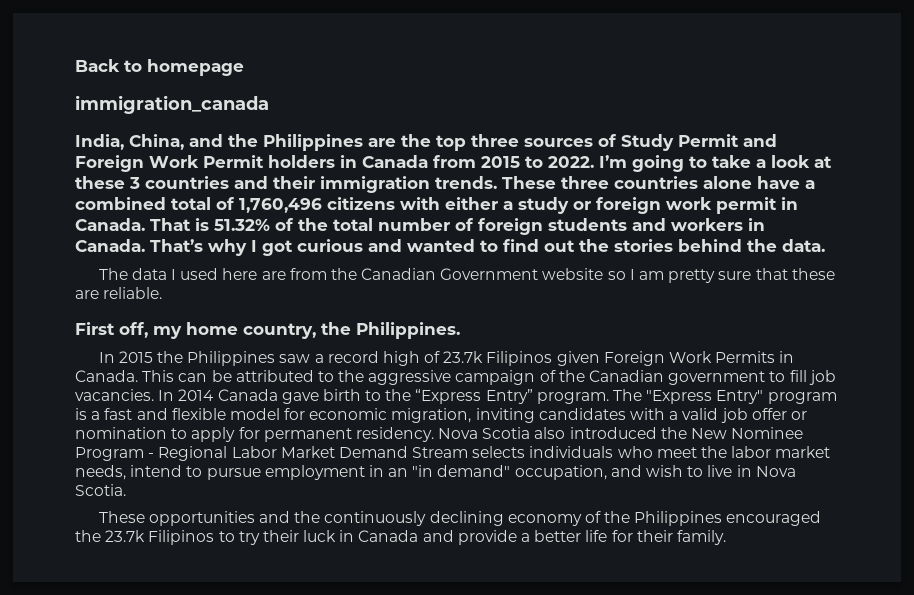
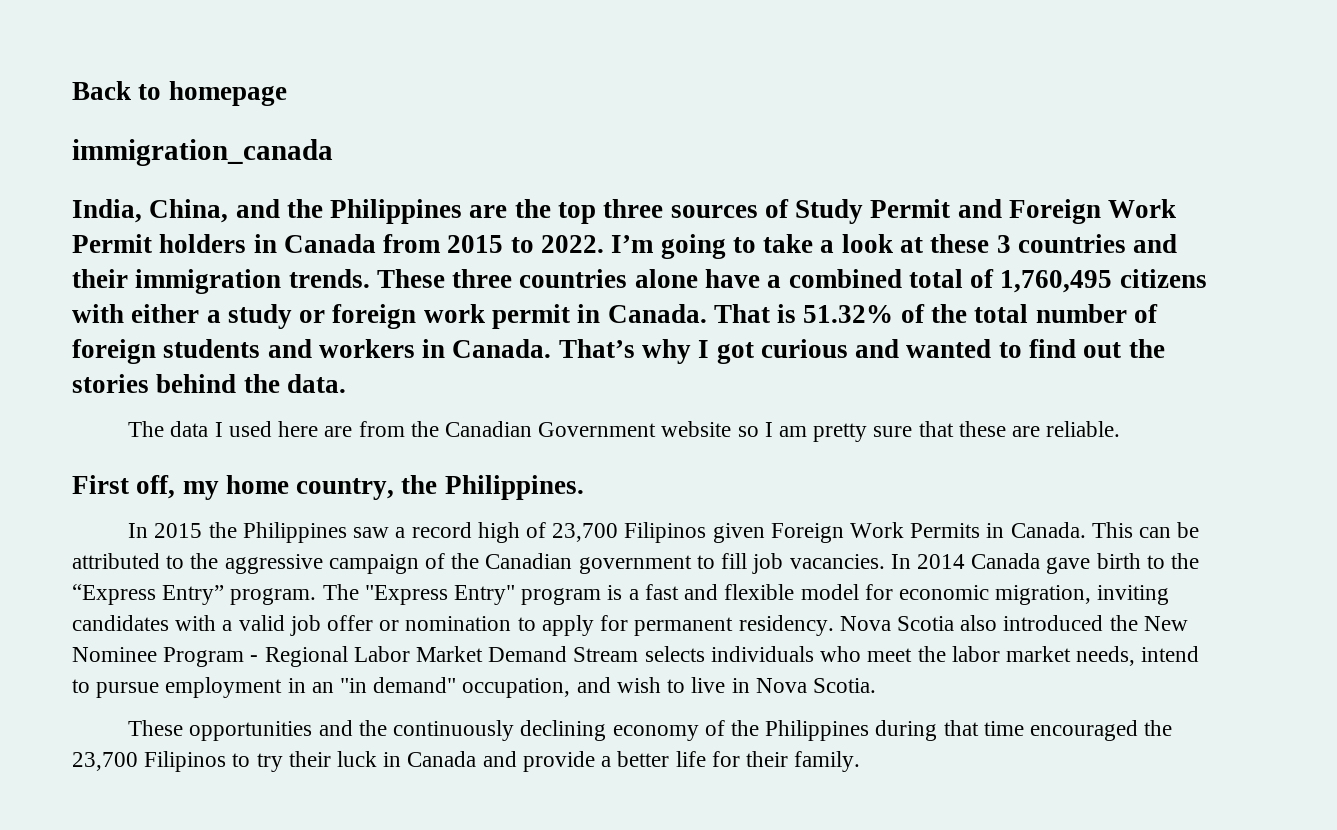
- These three countries alone have a combined total of 1,760,496 citizens with either a study or foreign work permit in Canada.
+ These three countries alone have a combined total of 1,760,495 citizens with either a study or foreign work permit in Canada.
- In 2015 the Philippines saw a record high of 23.7k Filipinos given Foreign Work Permits in Canada.
+ In 2015 the Philippines saw a record high of 23,700 Filipinos given Foreign Work Permits in Canada.
- These opportunities and the continuously declining economy of the Philippines encouraged the 23.7k Filipinos to try their luck in Canada and provide a better life for their family.
+ These opportunities and the continuously declining economy of the Philippines during that time encouraged the 23,700 Filipinos to try their luck in Canada and provide a better life for their family.

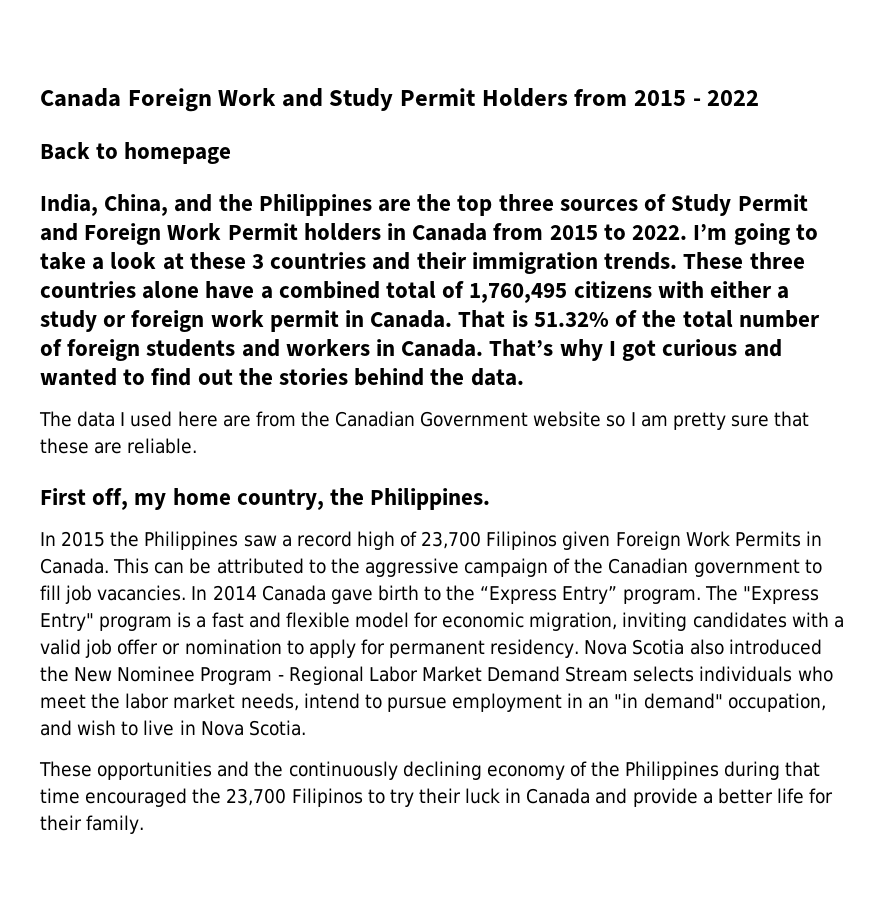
+ Canada Foreign Work and Study Permit Holders from 2015 - 2022
- immigration_canada

